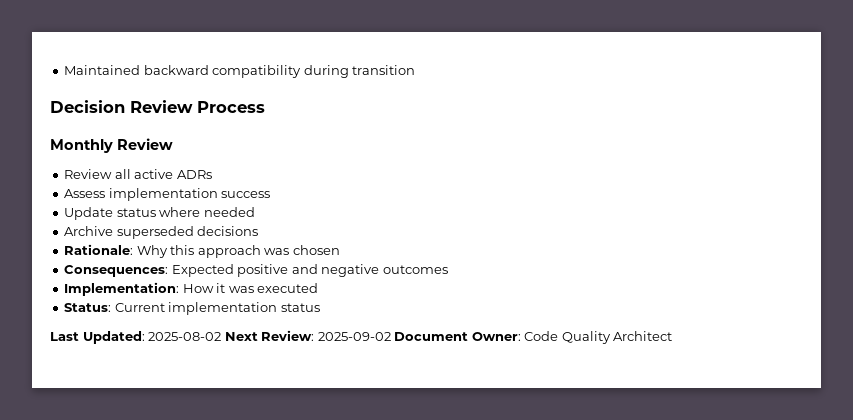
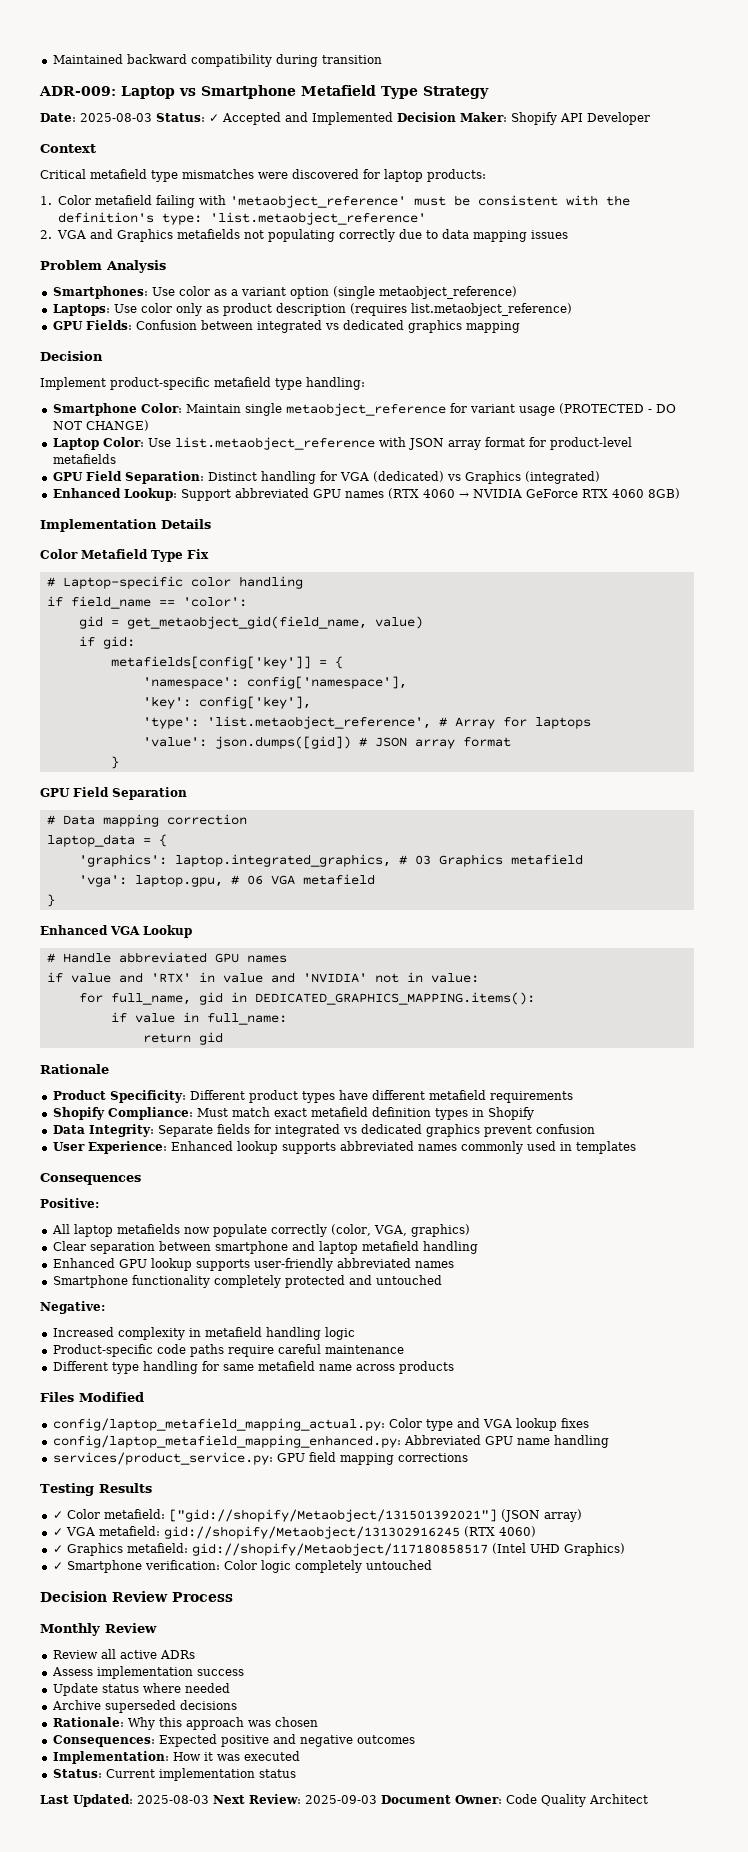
+ ADR-009: Laptop vs Smartphone Metafield Type Strategy
+ Date: 2025-08-03 Status: ✓ Accepted and Implemented Decision Maker: Shopify API Developer
+ Context
+ Critical metafield type mismatches were discovered for laptop products:
+ 1. Color metafield failing with 'metaobject_reference' must be consistent with the definition's type: 'list.metaobject_reference'
+ 2. VGA and Graphics metafields not populating correctly due to data mapping issues
+ Problem Analysis
+ Smartphones: Use color as a variant option (single metaobject_reference)
+ Laptops: Use color only as product description (requires list.metaobject_reference)
+ GPU Fields: Confusion between integrated vs dedicated graphics mapping
+ Decision
+ Implement product-specific metafield type handling:
+ Smartphone Color: Maintain single metaobject_reference for variant usage (PROTECTED - DO NOT CHANGE)
+ Laptop Color: Use list.metaobject_reference with JSON array format for product-level metafields
+ GPU Field Separation: Distinct handling for VGA (dedicated) vs Graphics (integrated)
+ Enhanced Lookup: Support abbreviated GPU names (RTX 4060 → NVIDIA GeForce RTX 4060 8GB)
+ Implementation Details
+ Color Metafield Type Fix
+ # Laptop-specific color handling
+ if field_name == 'color':
+ gid = get_metaobject_gid(field_name, value)
+ if gid:
+ metafields[config['key']] = {
+ 'namespace': config['namespace'],
+ 'key': config['key'],
+ 'type': 'list.metaobject_reference', # Array for laptops
+ 'value': json.dumps([gid]) # JSON array format
+ }
+ GPU Field Separation
+ # Data mapping correction
+ laptop_data = {
+ 'graphics': laptop.integrated_graphics, # 03 Graphics metafield
+ 'vga': laptop.gpu, # 06 VGA metafield
+ }
+ Enhanced VGA Lookup
+ # Handle abbreviated GPU names
+ if value and 'RTX' in value and 'NVIDIA' not in value:
+ for full_name, gid in DEDICATED_GRAPHICS_MAPPING.items():
+ if value in full_name:
+ return gid
+ Rationale
+ Product Specificity: Different product types have different metafield requirements
+ Shopify Compliance: Must match exact metafield definition types in Shopify
+ Data Integrity: Separate fields for integrated vs dedicated graphics prevent confusion
+ User Experience: Enhanced lookup supports abbreviated names commonly used in templates
+ Consequences
+ Positive:
+ All laptop metafields now populate correctly (color, VGA, graphics)
+ Clear separation between smartphone and laptop metafield handling
+ Enhanced GPU lookup supports user-friendly abbreviated names
+ Smartphone functionality completely protected and untouched
+ Negative:
+ Increased complexity in metafield handling logic
+ Product-specific code paths require careful maintenance
+ Different type handling for same metafield name across products
+ Files Modified
+ config/laptop_metafield_mapping_actual.py: Color type and VGA lookup fixes
+ config/laptop_metafield_mapping_enhanced.py: Abbreviated GPU name handling
+ services/product_service.py: GPU field mapping corrections
+ Testing Results
+ ✓ Color metafield: ["gid://shopify/Metaobject/131501392021"] (JSON array)
+ ✓ VGA metafield: gid://shopify/Metaobject/131302916245 (RTX 4060)
+ ✓ Graphics metafield: gid://shopify/Metaobject/117180858517 (Intel UHD Graphics)
+ ✓ Smartphone verification: Color logic completely untouched
- Last Updated: 2025-08-02 Next Review: 2025-09-02 Document Owner: Code Quality Architect
+ Last Updated: 2025-08-03 Next Review: 2025-09-03 Document Owner: Code Quality Architect

